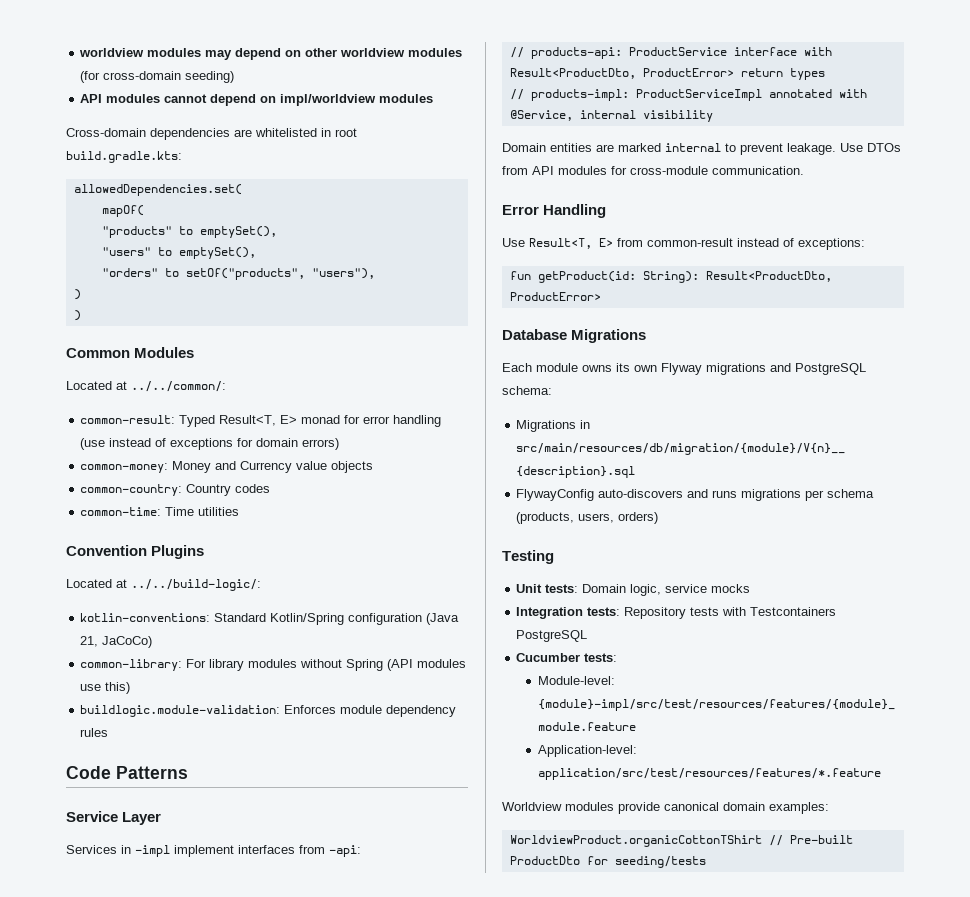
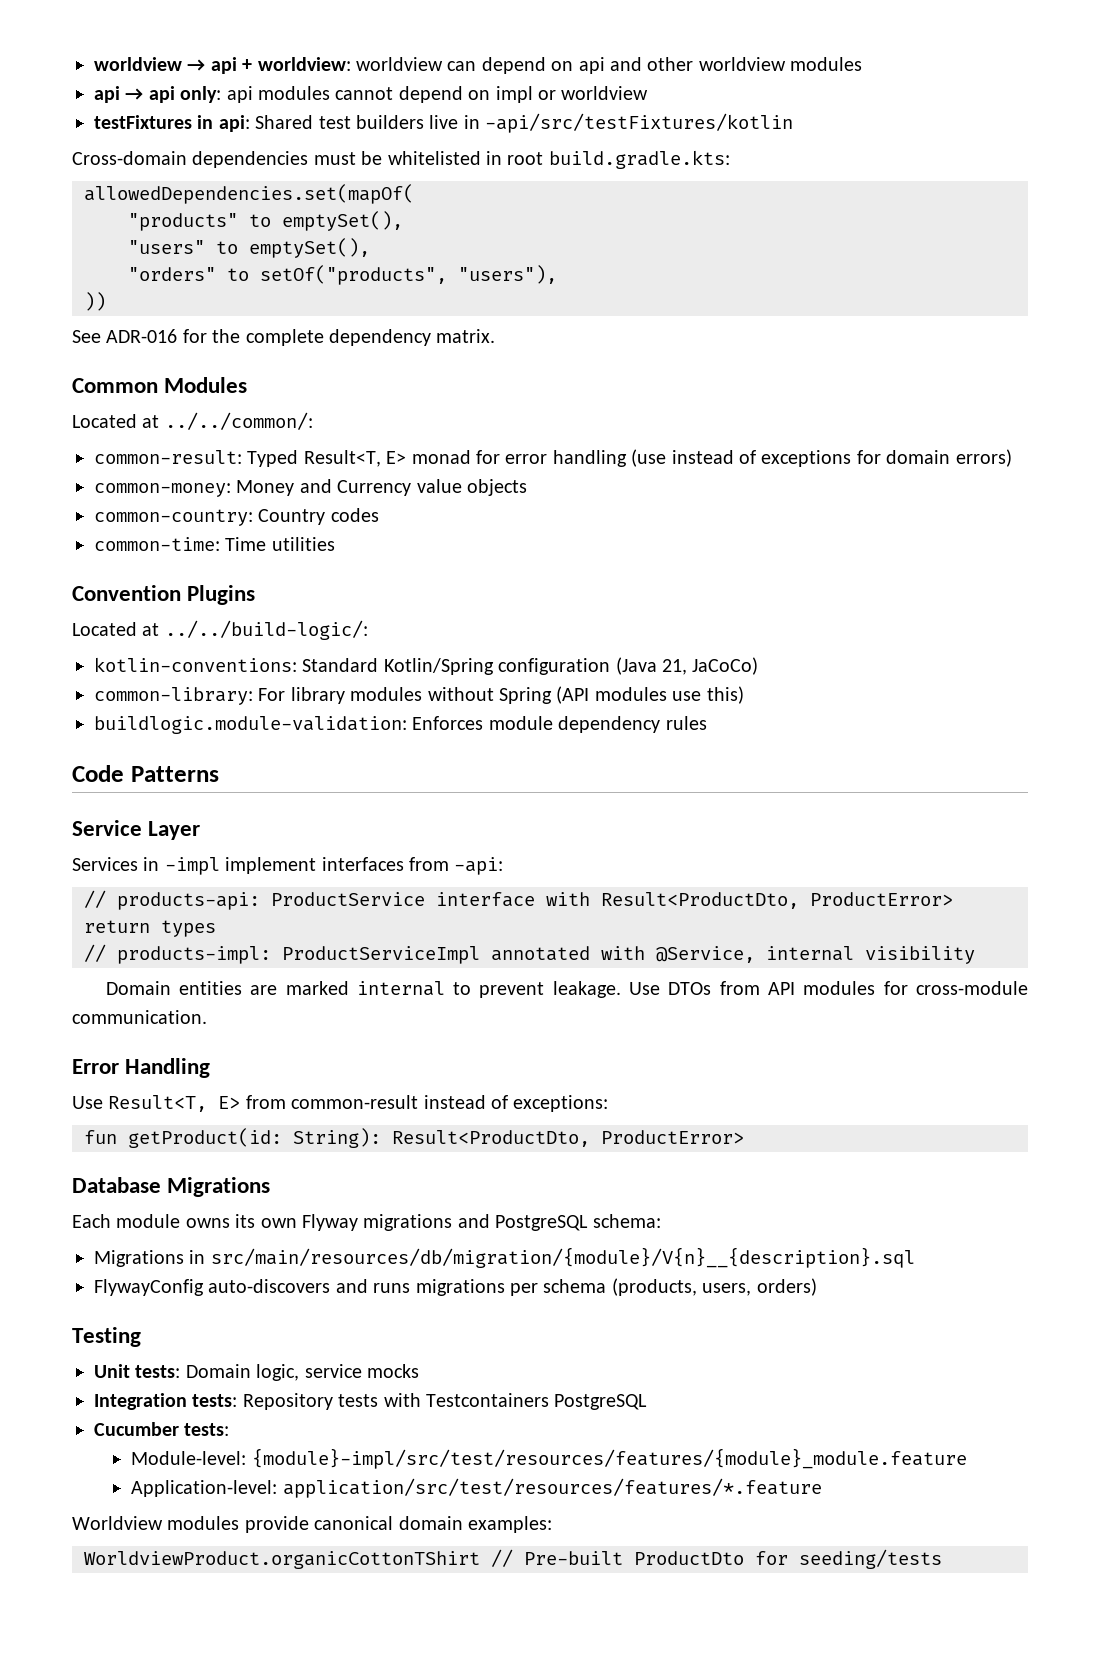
- worldview modules may depend on other worldview modules (for cross-domain seeding)
- API modules cannot depend on impl/worldview modules
+ worldview → api + worldview: worldview can depend on api and other worldview modules
+ api → api only: api modules cannot depend on impl or worldview
+ testFixtures in api: Shared test builders live in -api/src/testFixtures/kotlin
- Cross-domain dependencies are whitelisted in root build.gradle.kts:
+ Cross-domain dependencies must be whitelisted in root build.gradle.kts:
- allowedDependencies.set(
- mapOf(
+ allowedDependencies.set(mapOf(
  "orders" to setOf("products", "users"),
- )
- )
+ ))
+ See ADR-016 for the complete dependency matrix.

